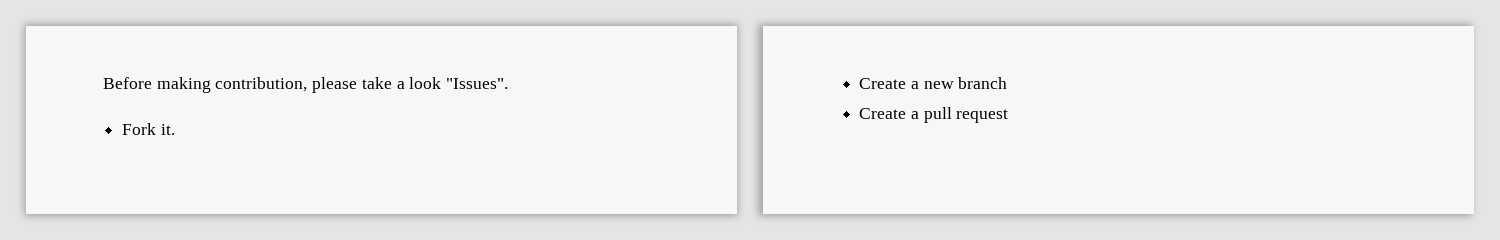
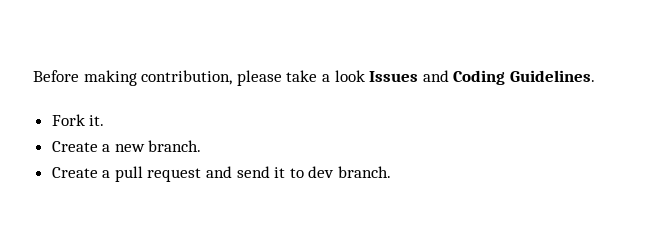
- Before making contribution, please take a look "Issues".
+ Before making contribution, please take a look Issues and Coding Guidelines.
- Create a new branch
+ Create a new branch.
- Create a pull request
+ Create a pull request and send it to dev branch.

